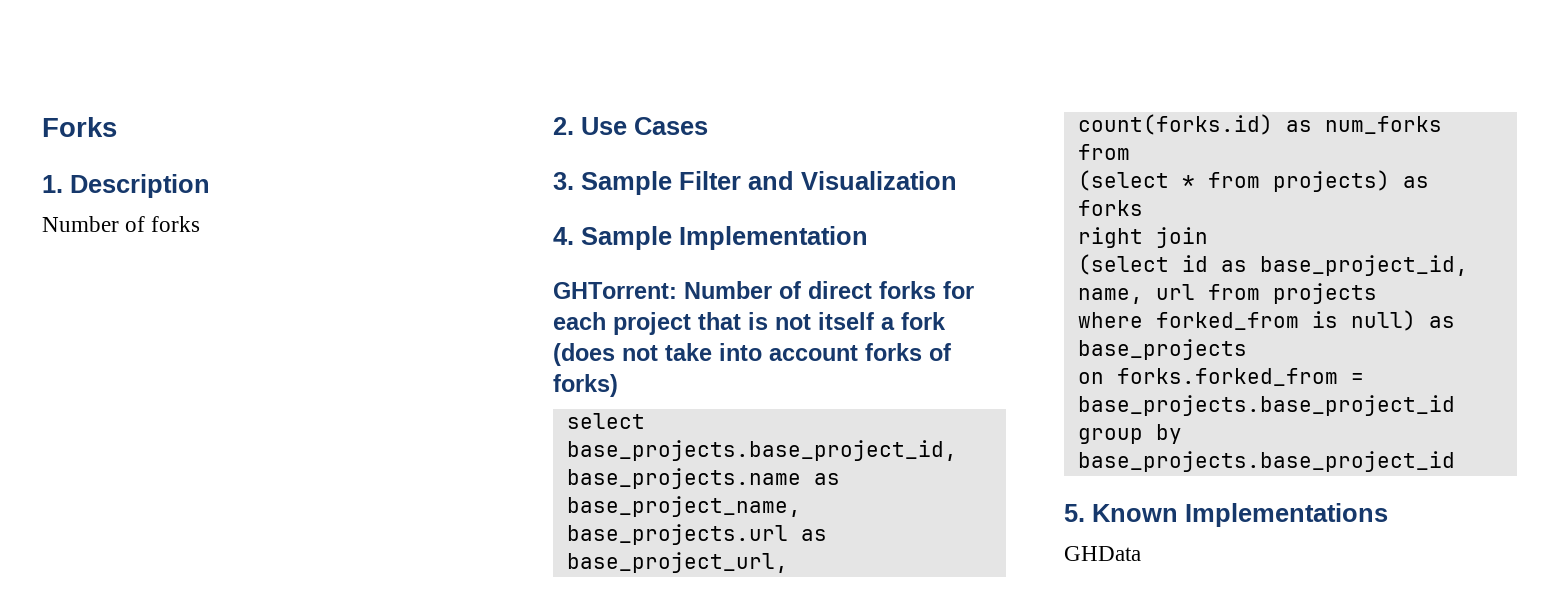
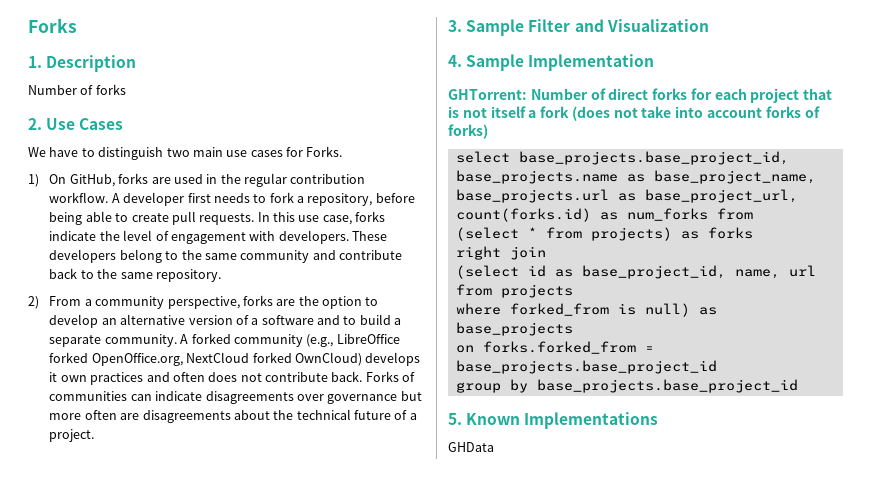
+ We have to distinguish two main use cases for Forks.
+ 1) On GitHub, forks are used in the regular contribution workflow. A developer first needs to fork a repository, before being able to create pull requests. In this use case, forks indicate the level of engagement with developers. These developers belong to the same community and contribute back to the same repository.
+ 2) From a community perspective, forks are the option to develop an alternative version of a software and to build a separate community. A forked community (e.g., LibreOffice forked OpenOffice.org, NextCloud forked OwnCloud) develops it own practices and often does not contribute back. Forks of communities can indicate disagreements over governance but more often are disagreements about the technical future of a project.

